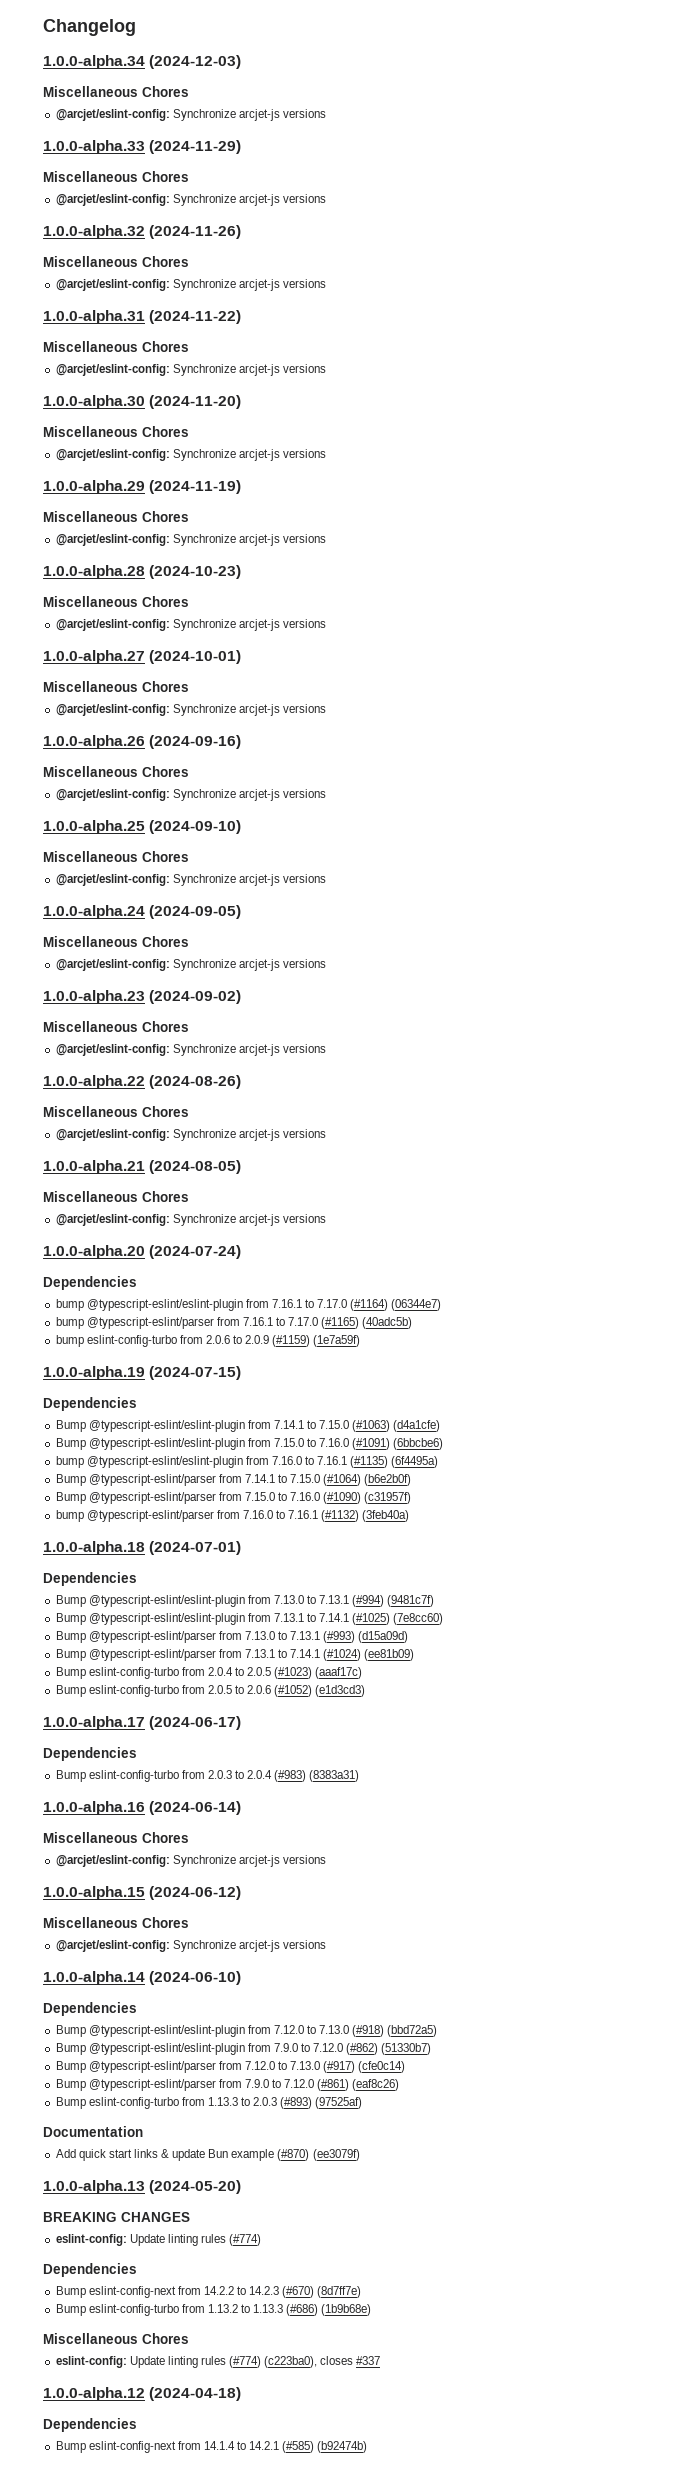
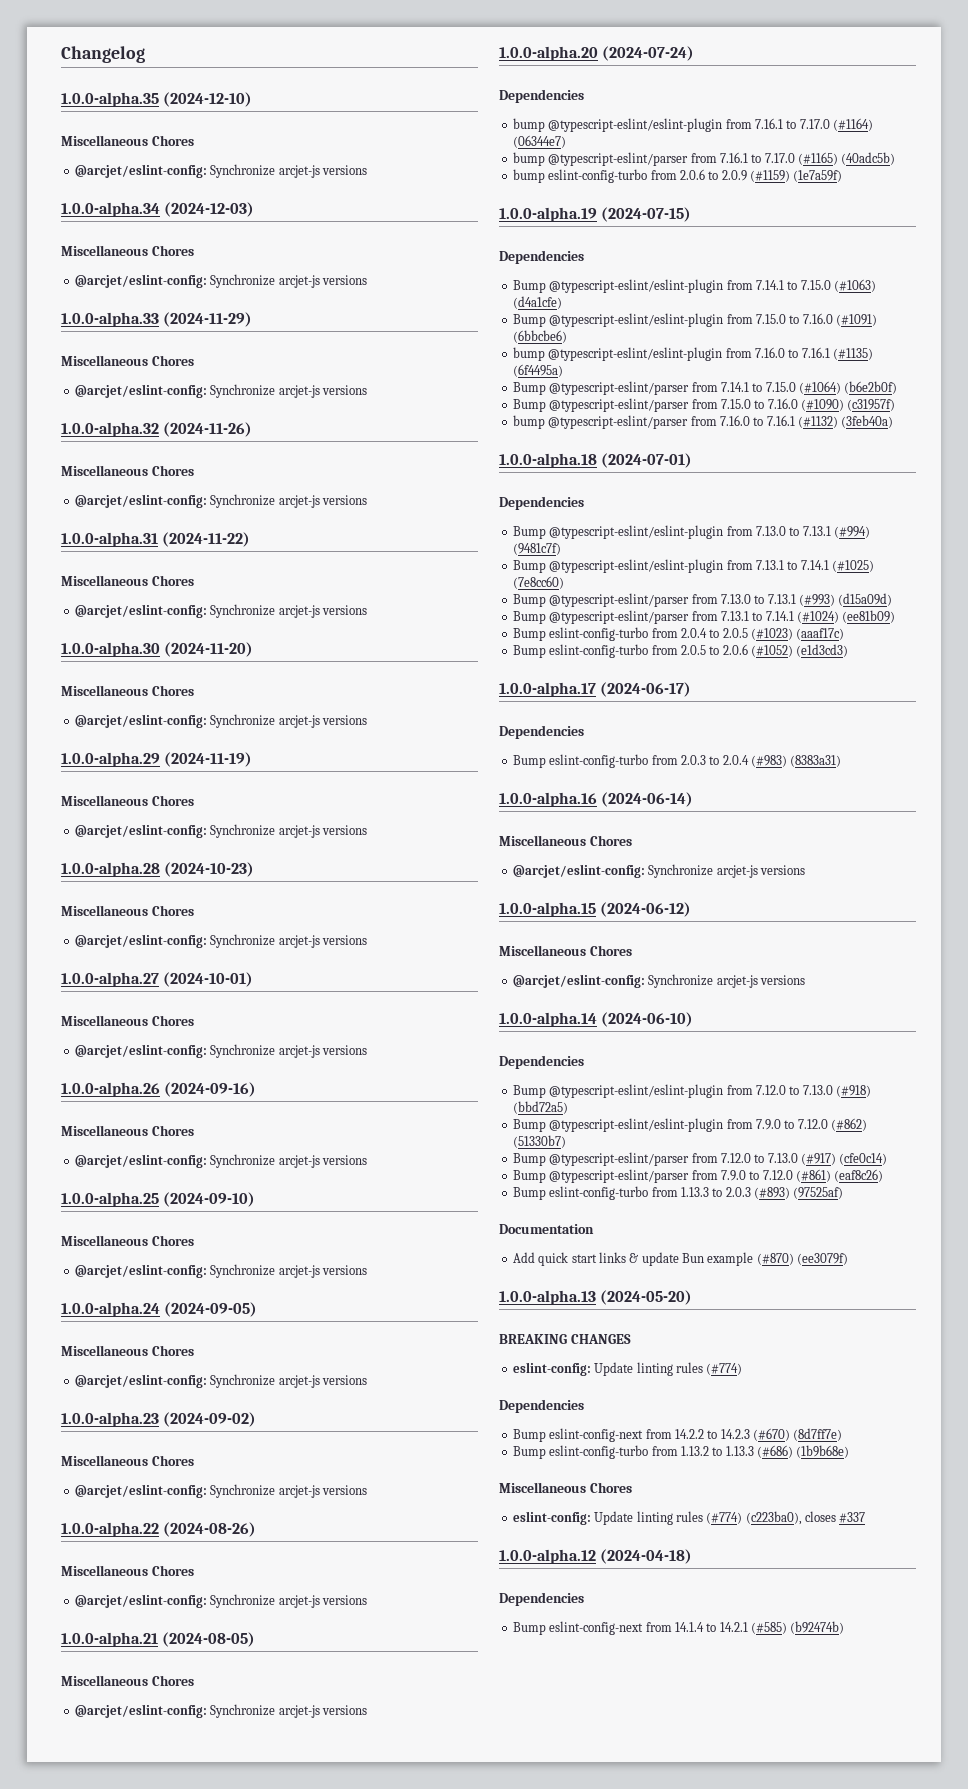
+ 1.0.0-alpha.35 (2024-12-10)
+ Miscellaneous Chores
+ @arcjet/eslint-config: Synchronize arcjet-js versions

